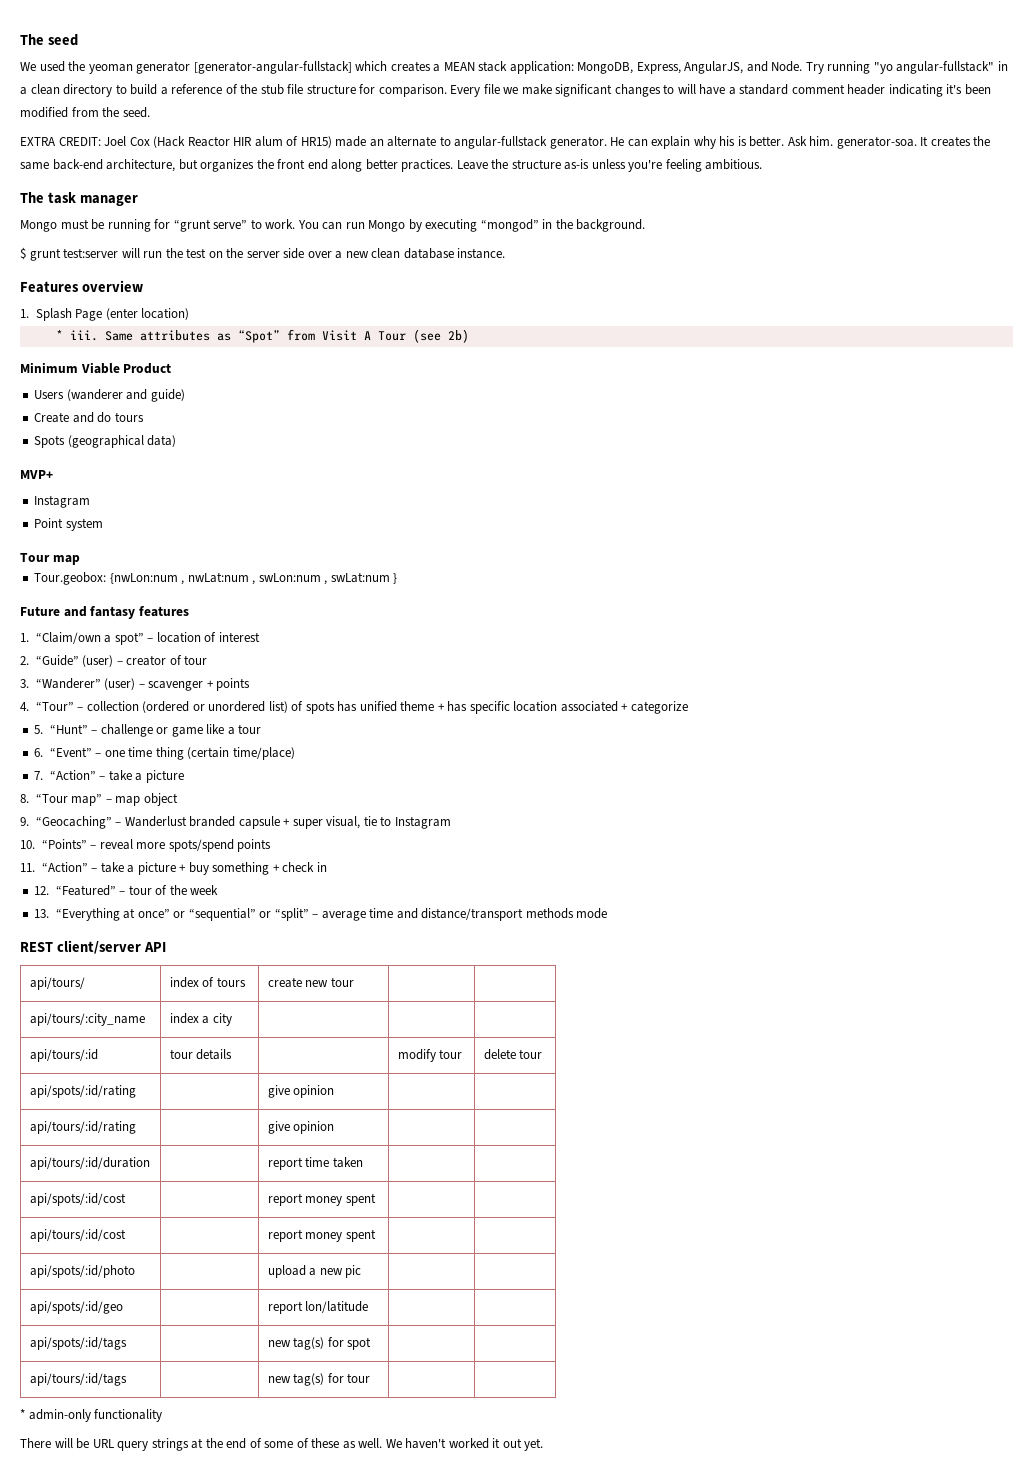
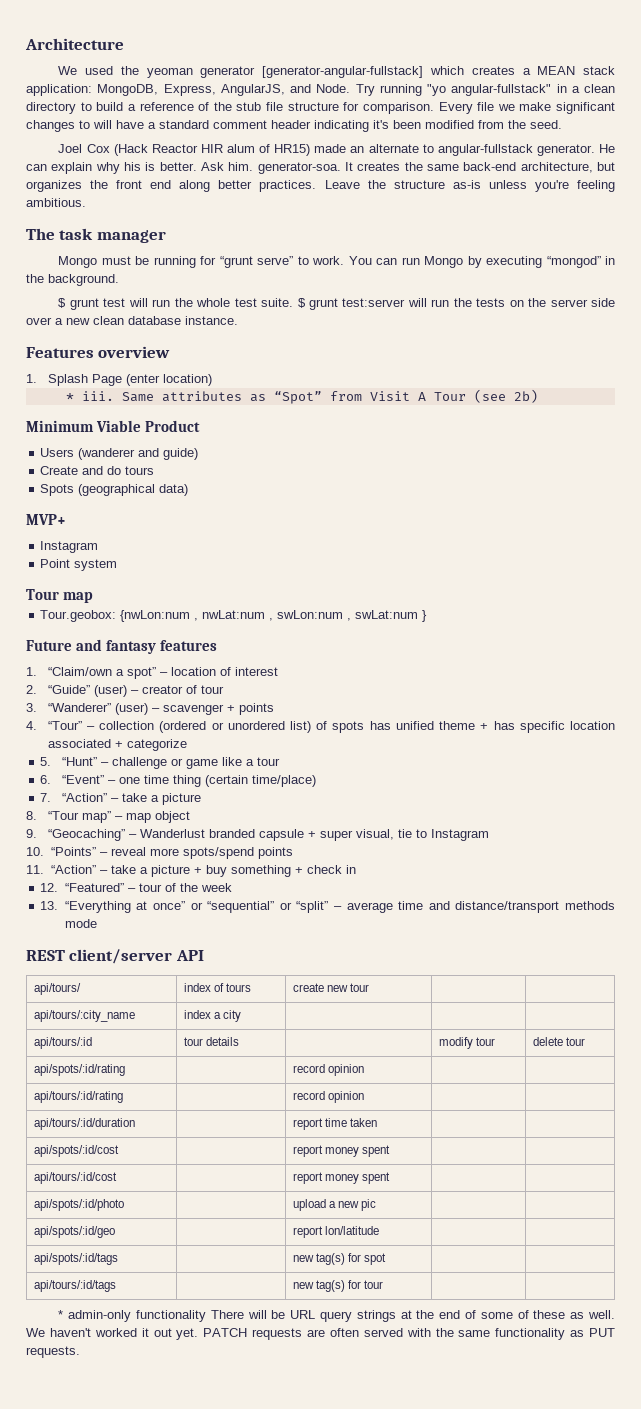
- The seed
+ Architecture
- EXTRA CREDIT: Joel Cox (Hack Reactor HIR alum of HR15) made an alternate to angular-fullstack generator.
+ Joel Cox (Hack Reactor HIR alum of HR15) made an alternate to angular-fullstack generator.
- $ grunt test:server will run the test on the server side over a new clean database instance.
+ $ grunt test will run the whole test suite. $ grunt test:server will run the tests on the server side over a new clean database instance.
- api/spots/:id/rating | | give opinion | |
+ api/spots/:id/rating | | record opinion | |
- api/tours/:id/rating | | give opinion | |
+ api/tours/:id/rating | | record opinion | |
- * admin-only functionality
- There will be URL query strings at the end of some of these as well.
+ * admin-only functionality There will be URL query strings at the end of some of these as well.
+ PATCH requests are often served with the same functionality as PUT requests.

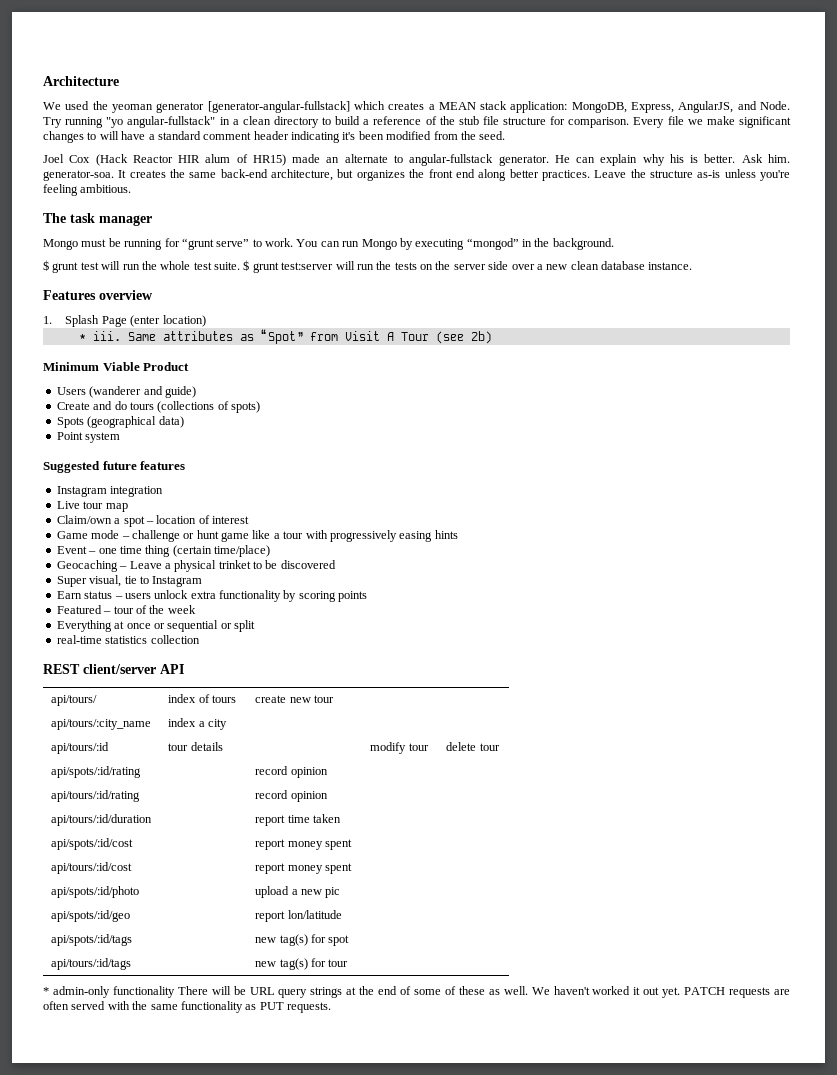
- Create and do tours
+ Create and do tours (collections of spots)
- MVP+
- Instagram
- Tour map
- Tour.geobox: {nwLon:num , nwLat:num , swLon:num , swLat:num }
- Future and fantasy features
- 1. “Claim/own a spot” – location of interest
- 2. “Guide” (user) – creator of tour
- 3. “Wanderer” (user) – scavenger + points
- 4. “Tour” – collection (ordered or unordered list) of spots has unified theme + has specific location associated + categorize
- 5. “Hunt” – challenge or game like a tour
- 6. “Event” – one time thing (certain time/place)
+ Suggested future features
+ Instagram integration
+ Live tour map
+ Claim/own a spot – location of interest
+ Game mode – challenge or hunt game like a tour with progressively easing hints
+ Event – one time thing (certain time/place)
- 7. “Action” – take a picture
- 8. “Tour map” – map object
- 9. “Geocaching” – Wanderlust branded capsule + super visual, tie to Instagram
- 10. “Points” – reveal more spots/spend points
- 11. “Action” – take a picture + buy something + check in
- 12. “Featured” – tour of the week
+ Geocaching – Leave a physical trinket to be discovered
+ Super visual, tie to Instagram
+ Earn status – users unlock extra functionality by scoring points
+ Featured – tour of the week
- 13. “Everything at once” or “sequential” or “split” – average time and distance/transport methods mode
+ Everything at once or sequential or split
+ real-time statistics collection

